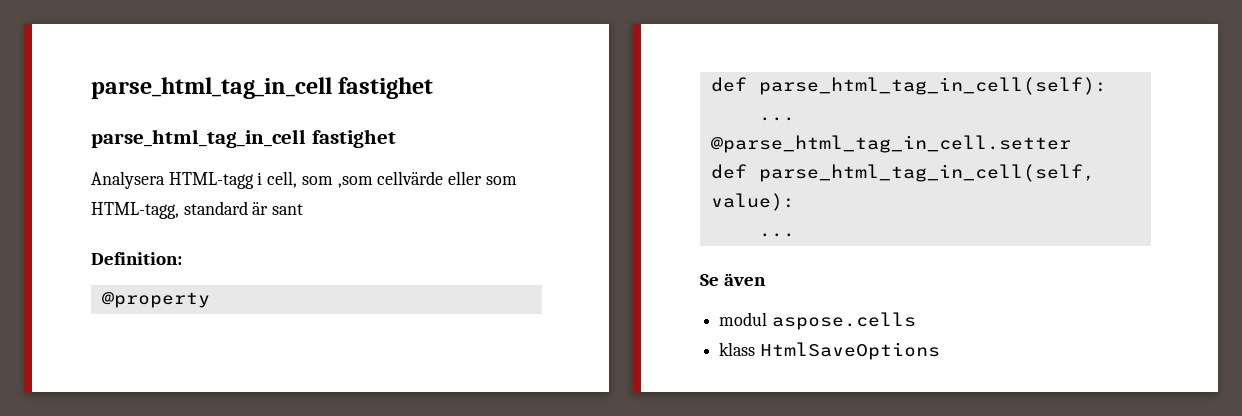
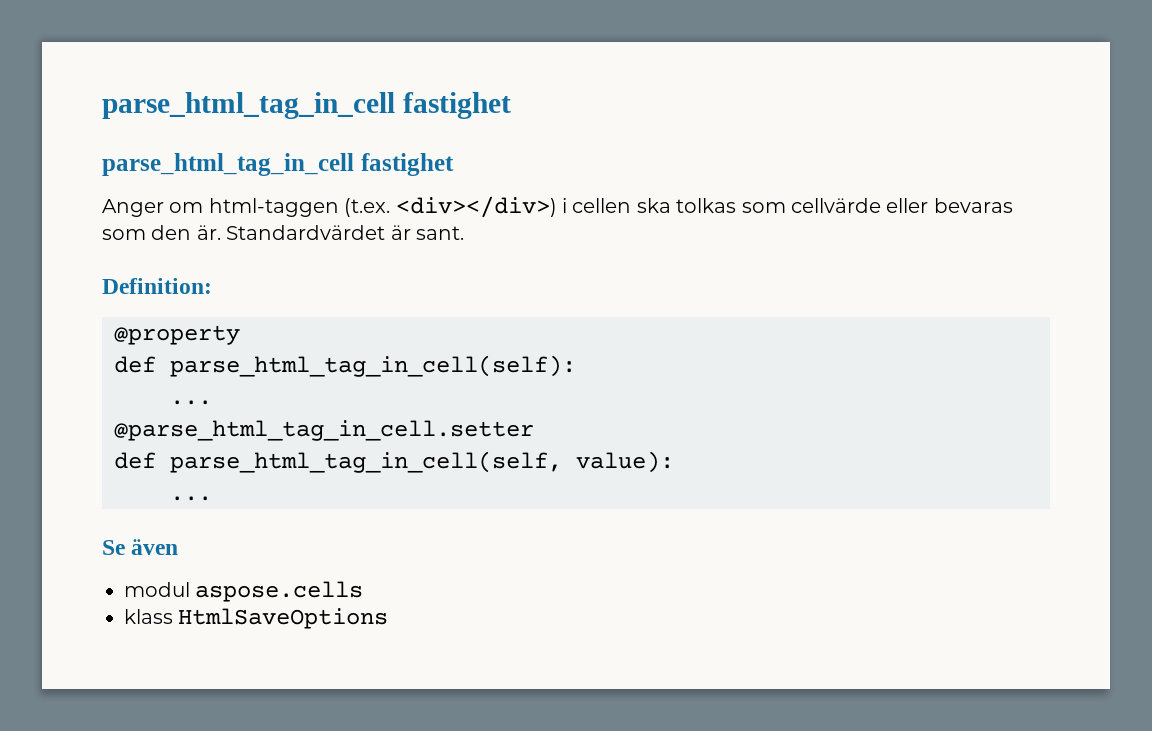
- Analysera HTML-tagg i cell, som ,som cellvärde eller som HTML-tagg, standard är sant
+ Anger om html-taggen (t.ex. <div></div>) i cellen ska tolkas som cellvärde eller bevaras som den är. Standardvärdet är sant.

